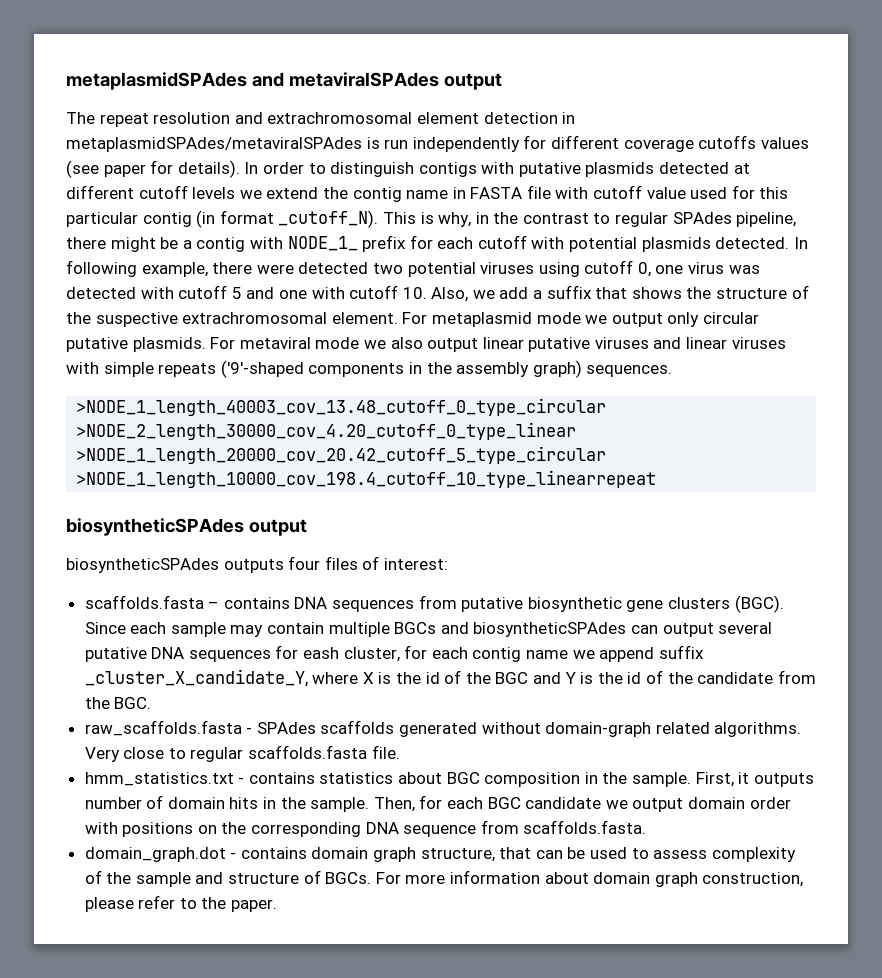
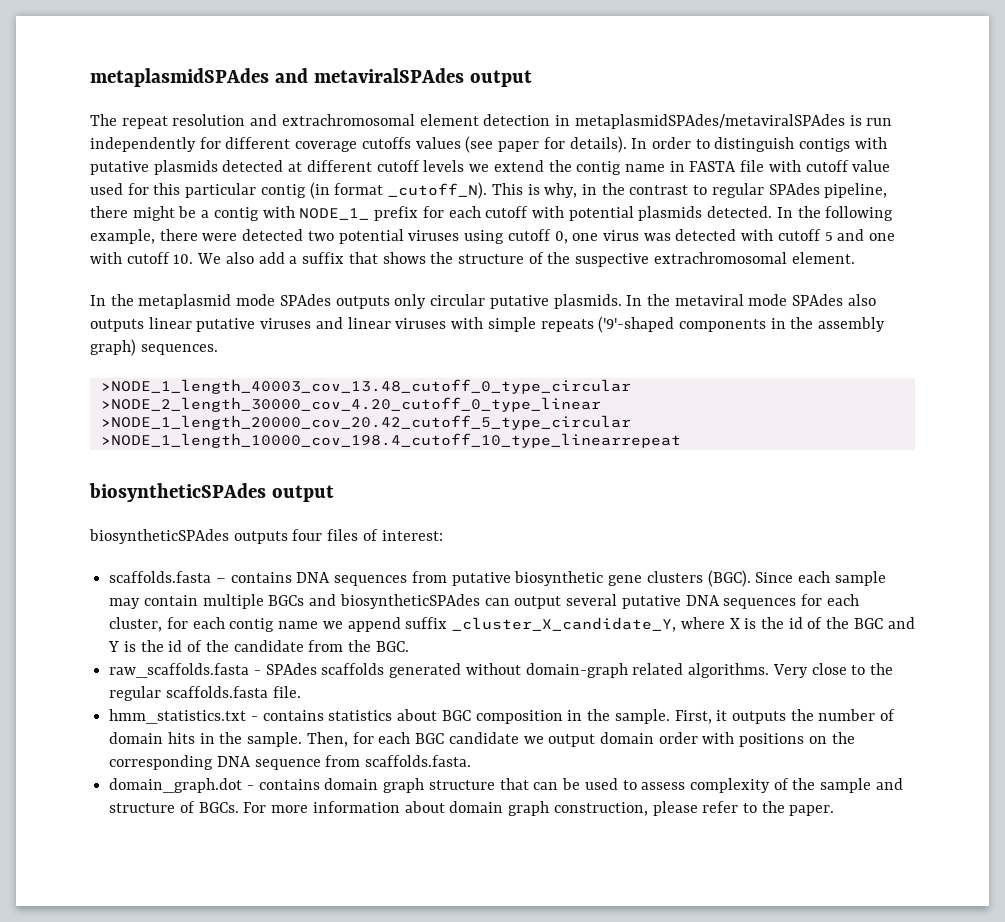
- In following example, there were detected two potential viruses using cutoff 0, one virus was detected with cutoff 5 and one with cutoff 10. Also, we add a suffix that shows the structure of the suspective extrachromosomal element. For metaplasmid mode we output only circular putative plasmids. For metaviral mode we also output linear putative viruses and linear viruses with simple repeats ('9'-shaped components in the assembly graph) sequences.
+ In the following example, there were detected two potential viruses using cutoff 0, one virus was detected with cutoff 5 and one with cutoff 10. We also add a suffix that shows the structure of the suspective extrachromosomal element.
+ In the metaplasmid mode SPAdes outputs only circular putative plasmids. In the metaviral mode SPAdes also outputs linear putative viruses and linear viruses with simple repeats ('9'-shaped components in the assembly graph) sequences.
- Since each sample may contain multiple BGCs and biosyntheticSPAdes can output several putative DNA sequences for eash cluster, for each contig name we append suffix _cluster_X_candidate_Y, where X is the id of the BGC and Y is the id of the candidate from the BGC.
+ Since each sample may contain multiple BGCs and biosyntheticSPAdes can output several putative DNA sequences for each cluster, for each contig name we append suffix _cluster_X_candidate_Y, where X is the id of the BGC and Y is the id of the candidate from the BGC.
- Very close to regular scaffolds.fasta file.
+ Very close to the regular scaffolds.fasta file.
- First, it outputs number of domain hits in the sample.
+ First, it outputs the number of domain hits in the sample.
- domain_graph.dot - contains domain graph structure, that can be used to assess complexity of the sample and structure of BGCs.
+ domain_graph.dot - contains domain graph structure that can be used to assess complexity of the sample and structure of BGCs.

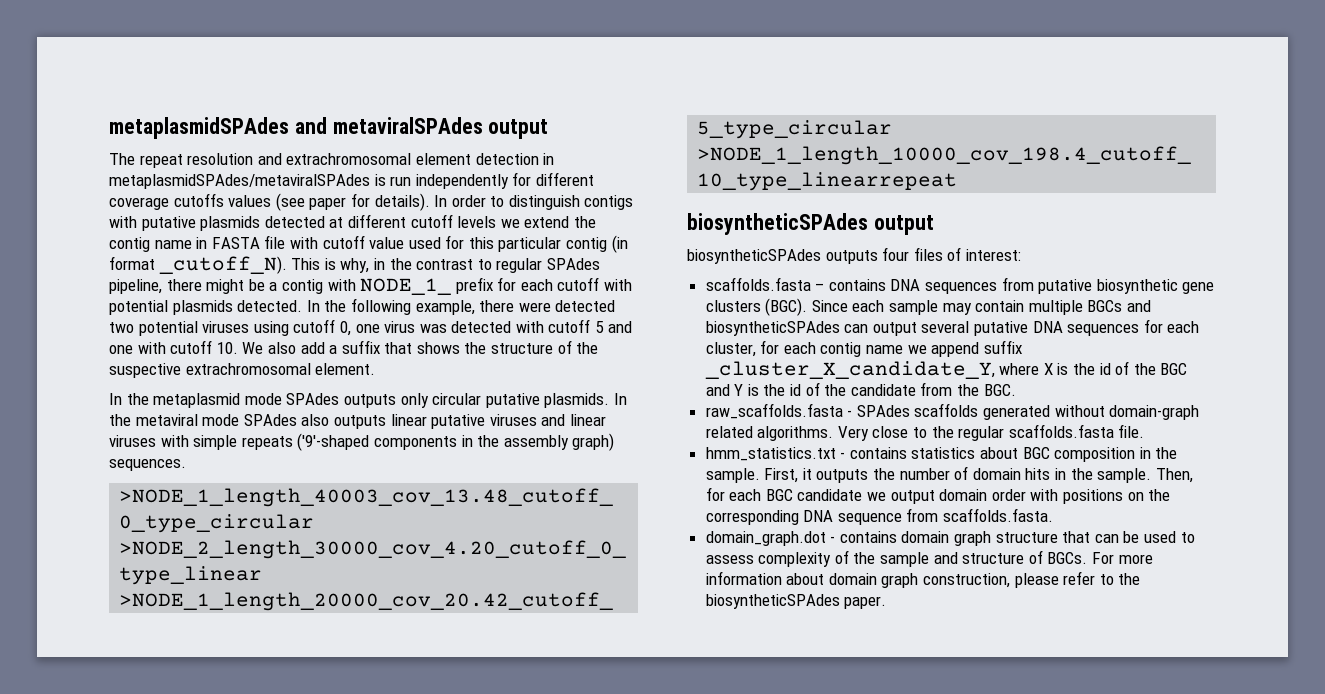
- For more information about domain graph construction, please refer to the paper.
+ For more information about domain graph construction, please refer to the biosyntheticSPAdes paper.

